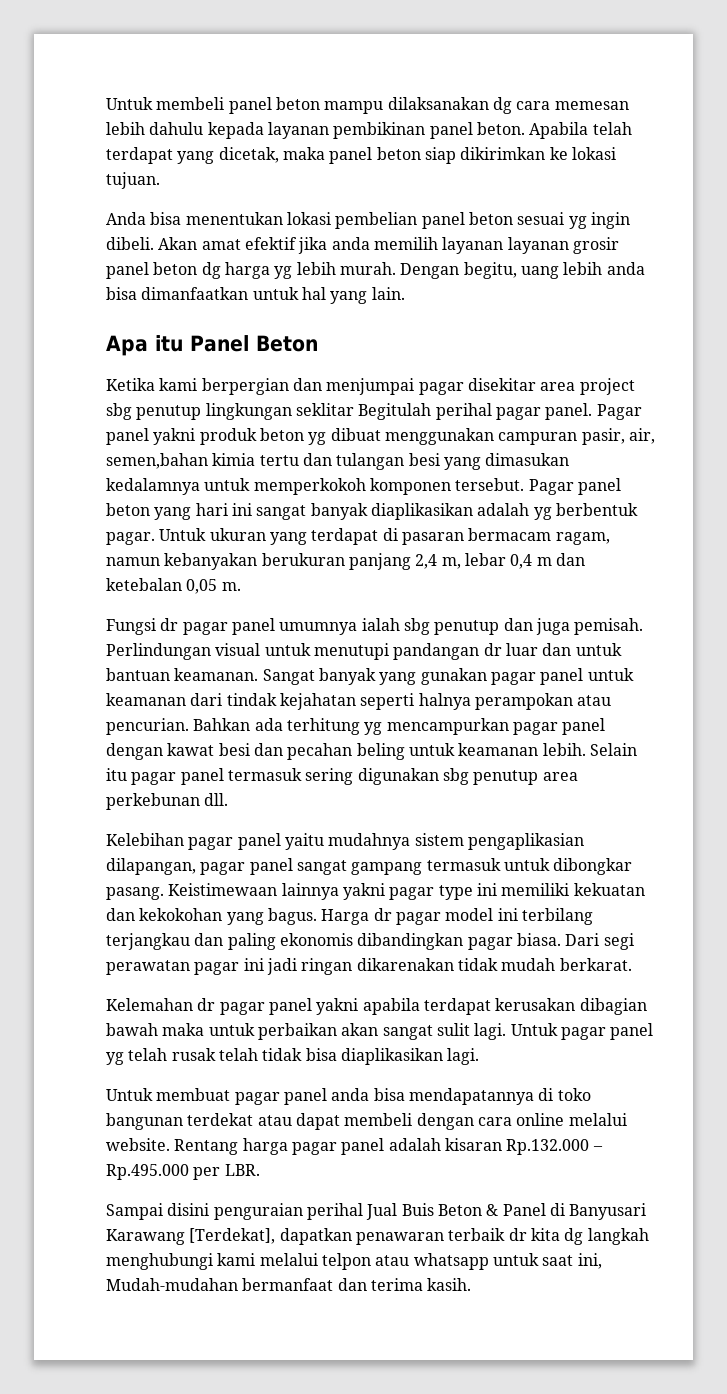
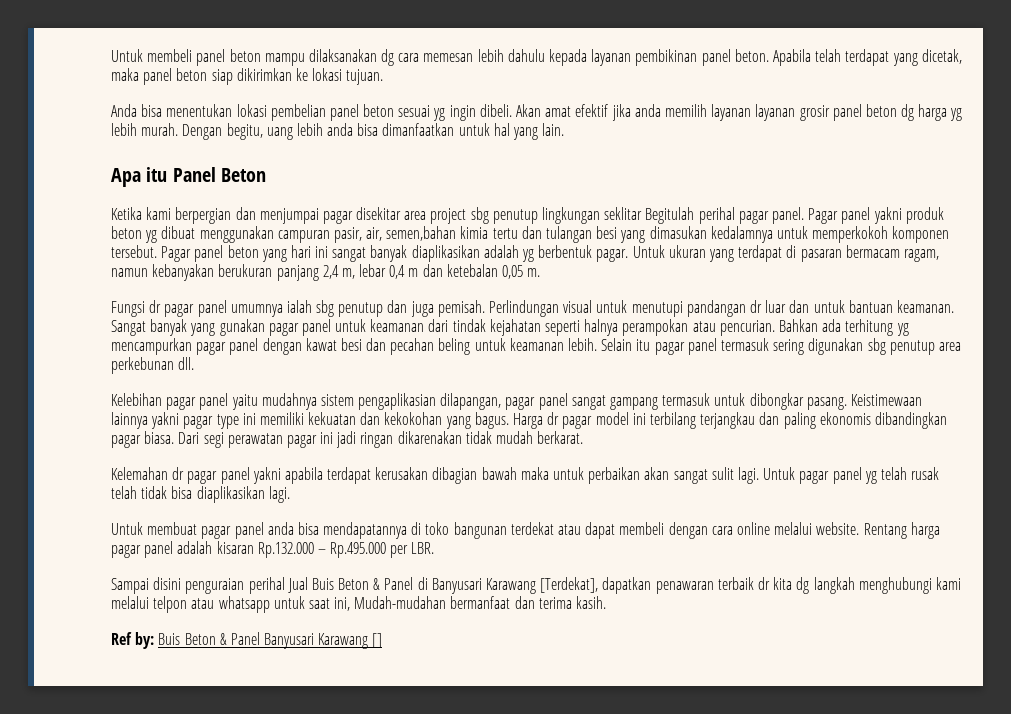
+ Ref by: Buis Beton & Panel Banyusari Karawang []

